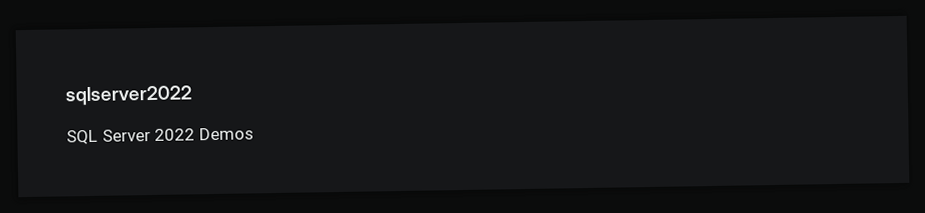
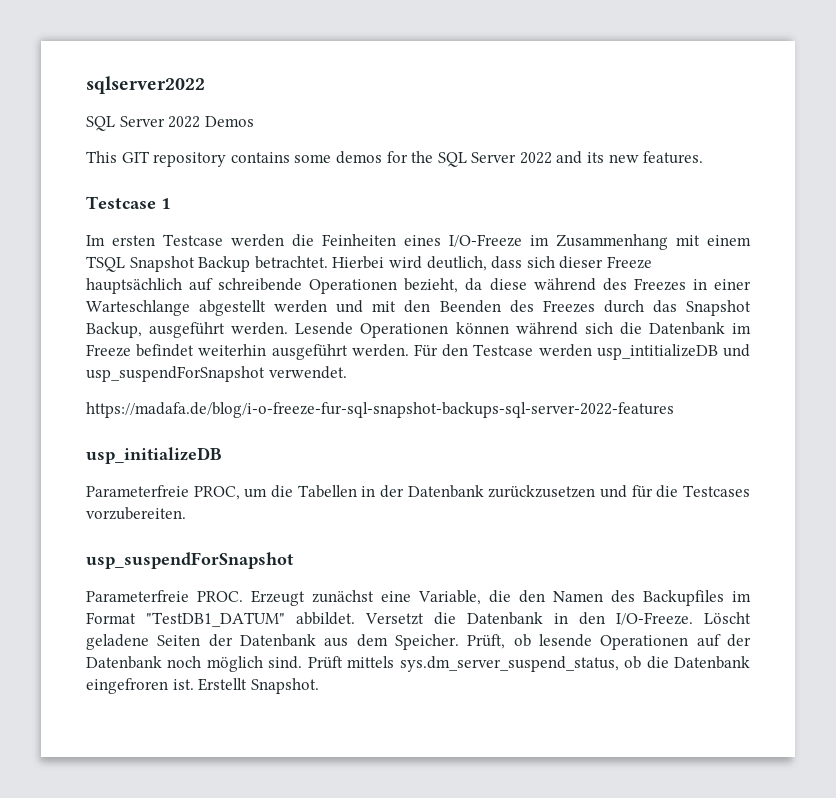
+ This GIT repository contains some demos for the SQL Server 2022 and its new features.
+ Testcase 1
+ Im ersten Testcase werden die Feinheiten eines I/O-Freeze im Zusammenhang mit einem TSQL Snapshot Backup betrachtet. Hierbei wird deutlich, dass sich dieser Freeze hauptsächlich auf schreibende Operationen bezieht, da diese während des Freezes in einer Warteschlange abgestellt werden und mit den Beenden des Freezes durch das Snapshot Backup, ausgeführt werden. Lesende Operationen können während sich die Datenbank im Freeze befindet weiterhin ausgeführt werden. Für den Testcase werden usp_intitializeDB und usp_suspendForSnapshot verwendet.
+ https://madafa.de/blog/i-o-freeze-fur-sql-snapshot-backups-sql-server-2022-features
+ usp_initializeDB
+ Parameterfreie PROC, um die Tabellen in der Datenbank zurückzusetzen und für die Testcases vorzubereiten.
+ usp_suspendForSnapshot
+ Parameterfreie PROC. Erzeugt zunächst eine Variable, die den Namen des Backupfiles im Format "TestDB1_DATUM" abbildet. Versetzt die Datenbank in den I/O-Freeze. Löscht geladene Seiten der Datenbank aus dem Speicher. Prüft, ob lesende Operationen auf der Datenbank noch möglich sind. Prüft mittels sys.dm_server_suspend_status, ob die Datenbank eingefroren ist. Erstellt Snapshot.

